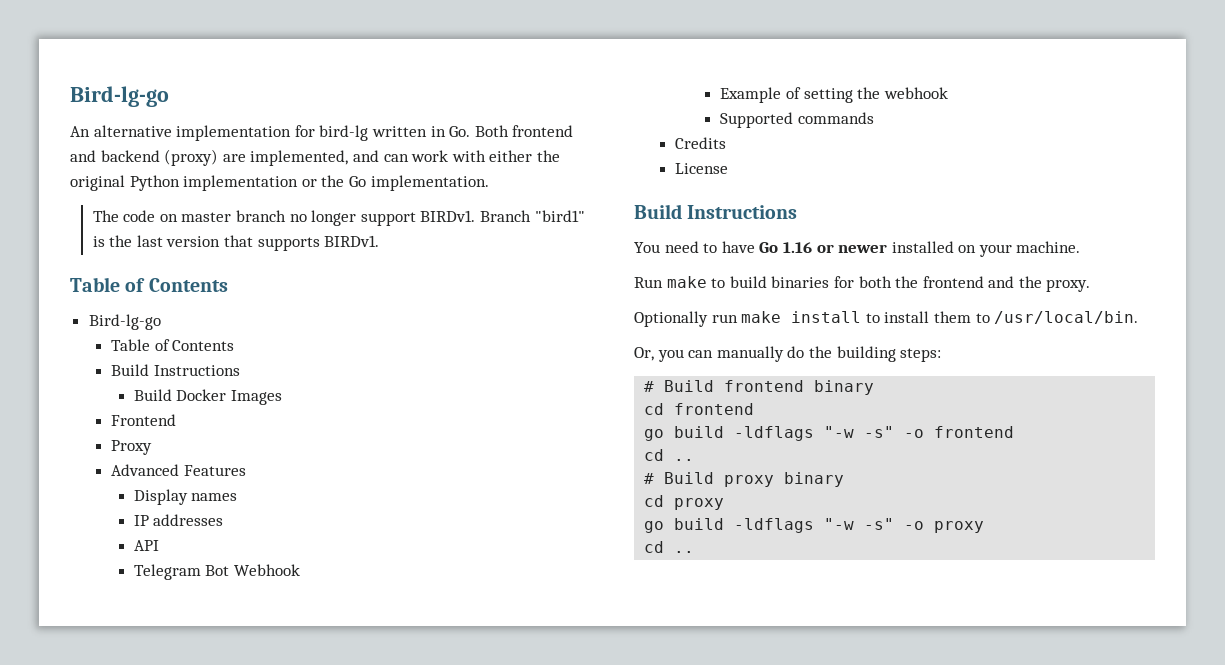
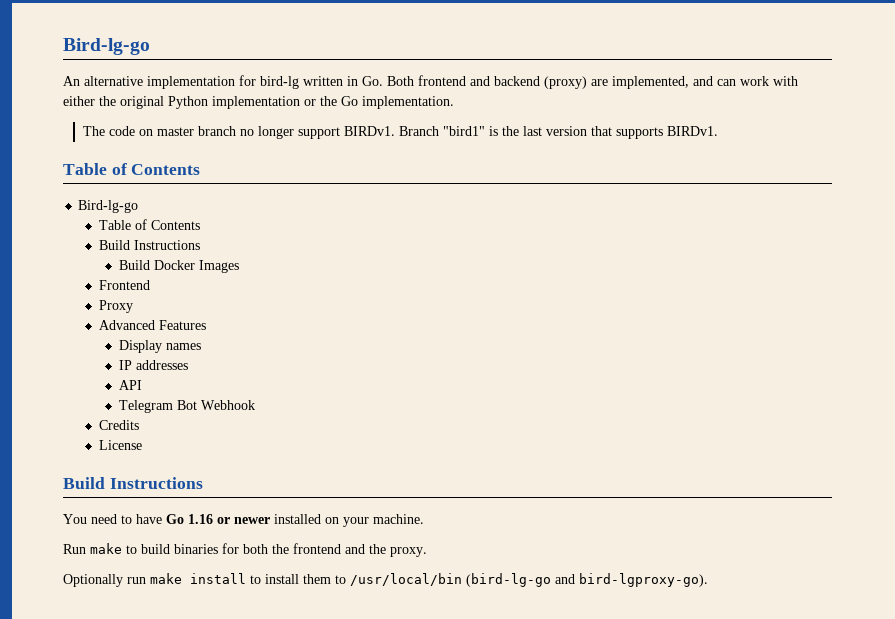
- Example of setting the webhook
- Supported commands
- Optionally run make install to install them to /usr/local/bin.
- Or, you can manually do the building steps:
- # Build frontend binary
- cd frontend
- go build -ldflags "-w -s" -o frontend
- cd ..
- # Build proxy binary
- cd proxy
- go build -ldflags "-w -s" -o proxy
- cd ..
+ Optionally run make install to install them to /usr/local/bin (bird-lg-go and bird-lgproxy-go).

